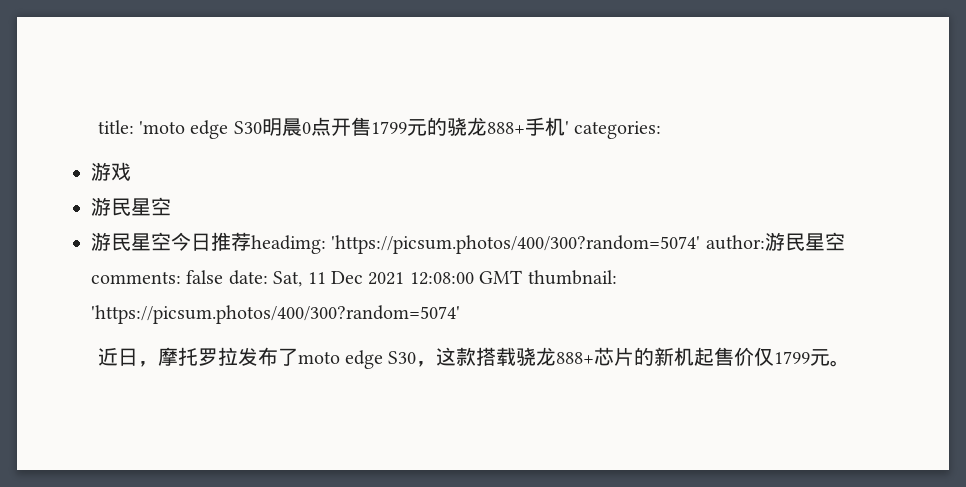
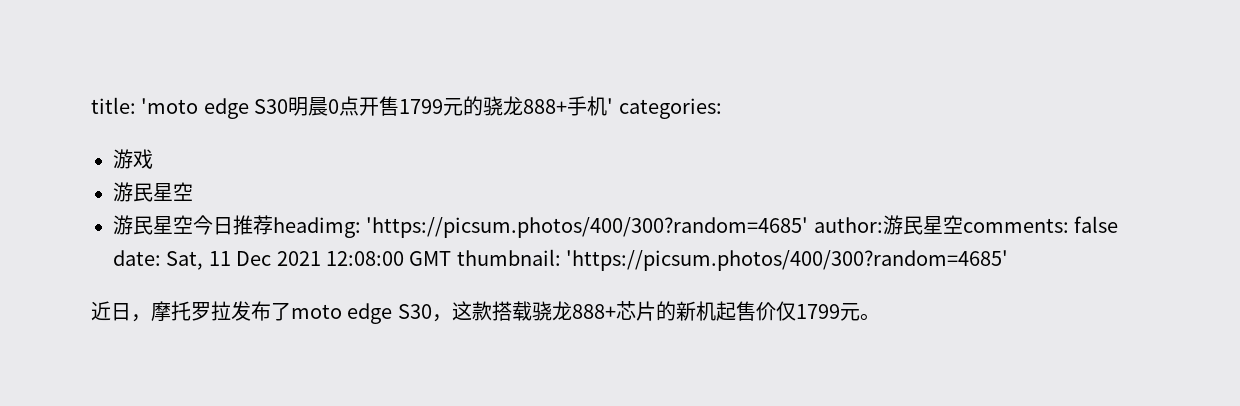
- 游民星空今日推荐headimg: 'https://picsum.photos/400/300?random=5074' author:游民星空comments: false date: Sat, 11 Dec 2021 12:08:00 GMT thumbnail: 'https://picsum.photos/400/300?random=5074'
+ 游民星空今日推荐headimg: 'https://picsum.photos/400/300?random=4685' author:游民星空comments: false date: Sat, 11 Dec 2021 12:08:00 GMT thumbnail: 'https://picsum.photos/400/300?random=4685'

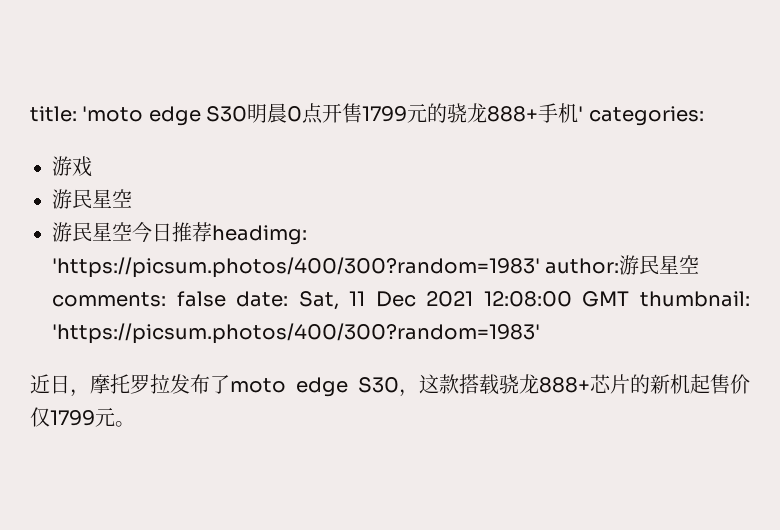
- 游民星空今日推荐headimg: 'https://picsum.photos/400/300?random=4685' author:游民星空comments: false date: Sat, 11 Dec 2021 12:08:00 GMT thumbnail: 'https://picsum.photos/400/300?random=4685'
+ 游民星空今日推荐headimg: 'https://picsum.photos/400/300?random=1983' author:游民星空comments: false date: Sat, 11 Dec 2021 12:08:00 GMT thumbnail: 'https://picsum.photos/400/300?random=1983'

